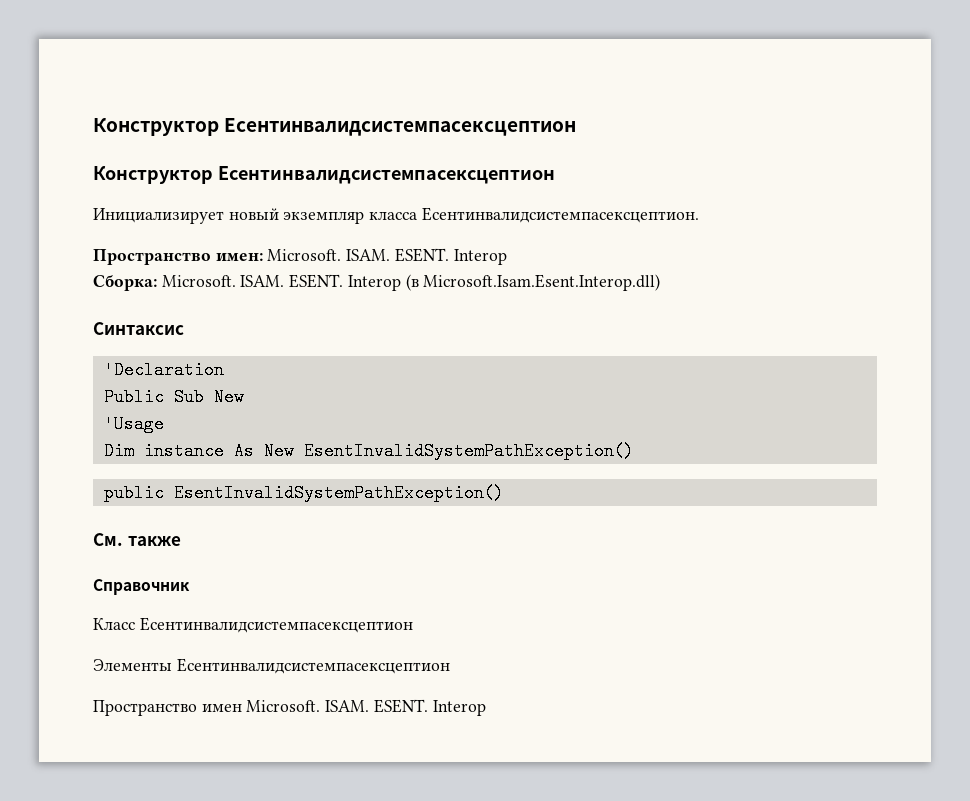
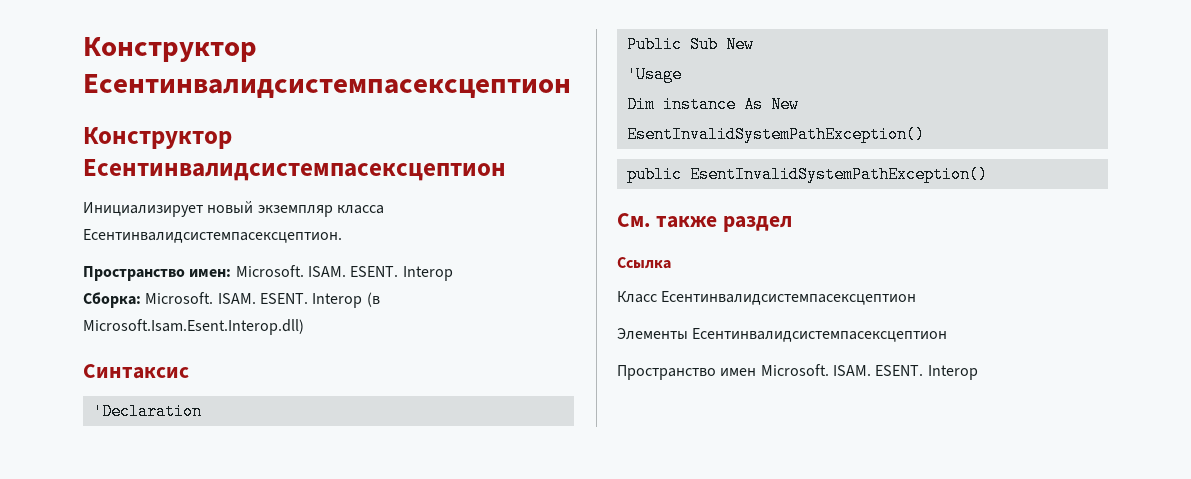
- См. также
- Справочник
+ См. также раздел
+ Ссылка

